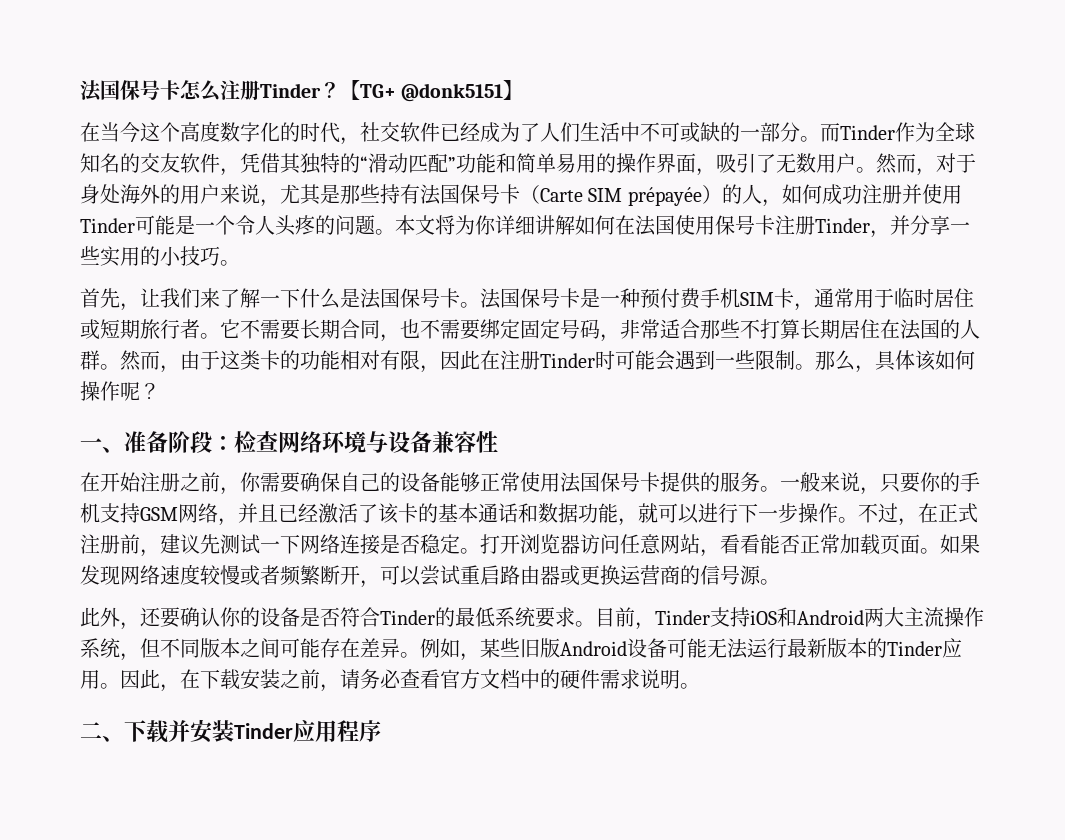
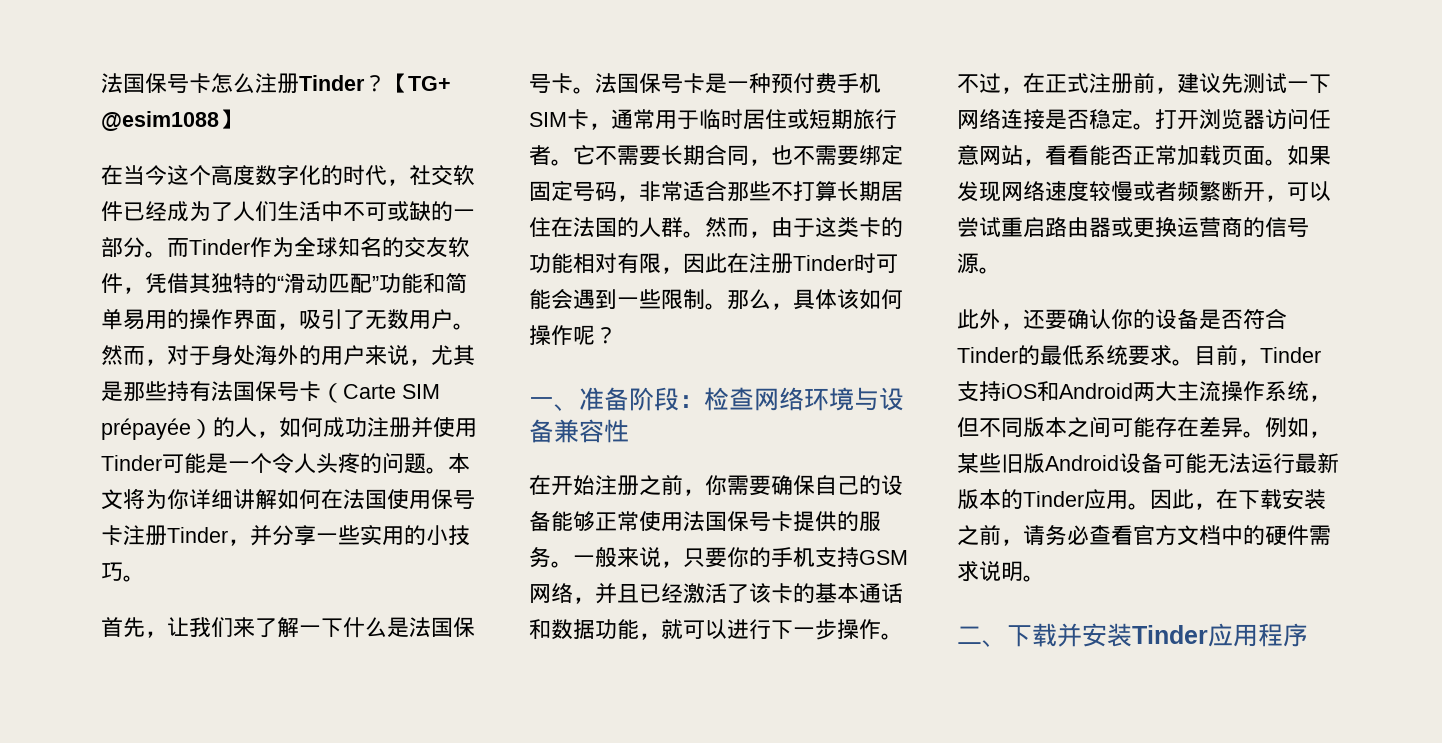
- 【TG+ @donk5151】
+ 【TG+ @esim1088】

